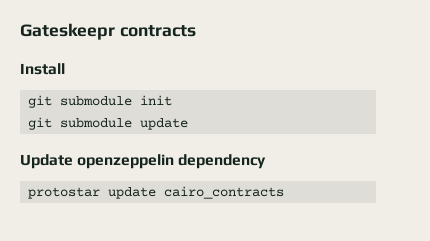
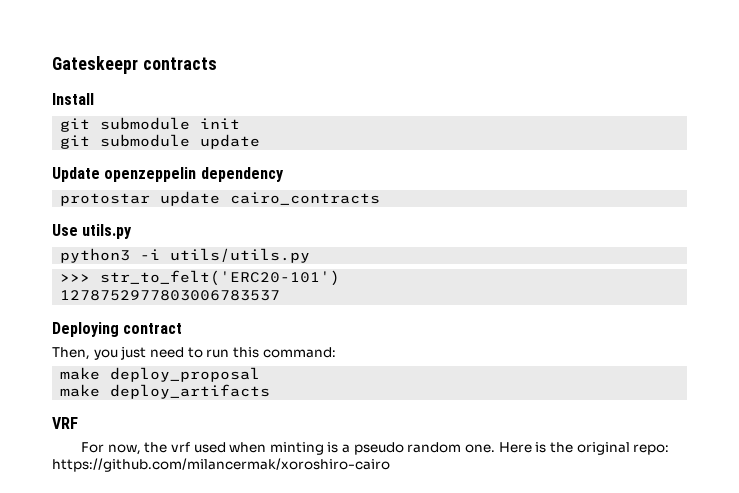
+ Use utils.py
+ python3 -i utils/utils.py
+ >>> str_to_felt('ERC20-101')
+ 1278752977803006783537
+ Deploying contract
+ Then, you just need to run this command:
+ make deploy_proposal
+ make deploy_artifacts
+ VRF
+ For now, the vrf used when minting is a pseudo random one. Here is the original repo: https://github.com/milancermak/xoroshiro-cairo

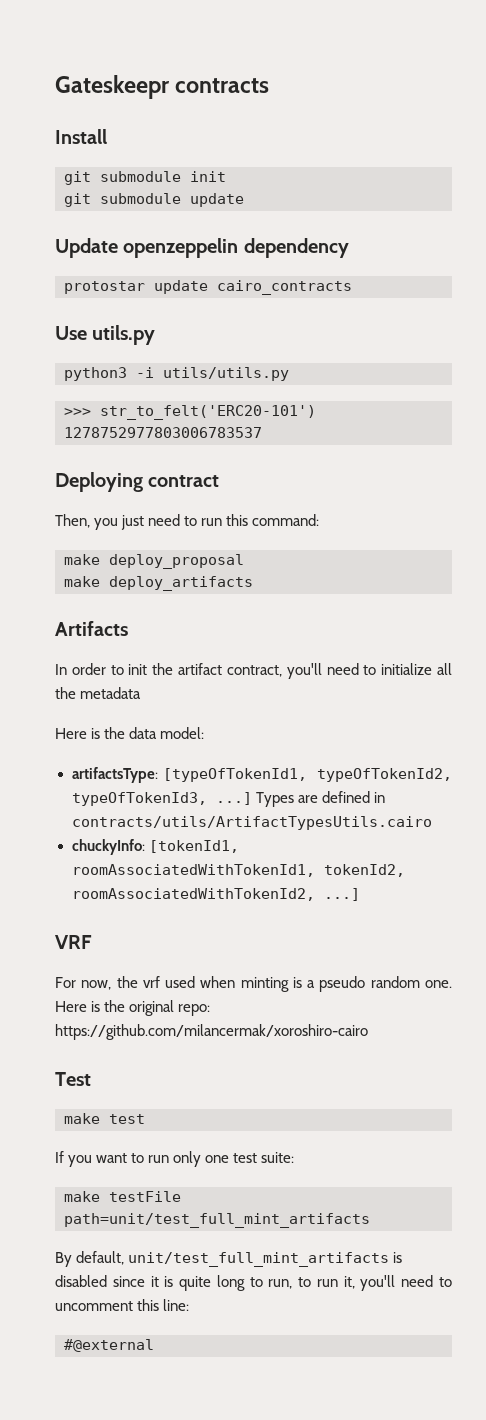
+ Artifacts
+ In order to init the artifact contract, you'll need to initialize all the metadata
+ Here is the data model:
+ artifactsType: [typeOfTokenId1, typeOfTokenId2, typeOfTokenId3, ...] Types are defined in contracts/utils/ArtifactTypesUtils.cairo
+ chuckyInfo: [tokenId1, roomAssociatedWithTokenId1, tokenId2, roomAssociatedWithTokenId2, ...]
+ Test
+ make test
+ If you want to run only one test suite:
+ make testFile path=unit/test_full_mint_artifacts
+ By default, unit/test_full_mint_artifacts is disabled since it is quite long to run, to run it, you'll need to uncomment this line:
+ #@external

